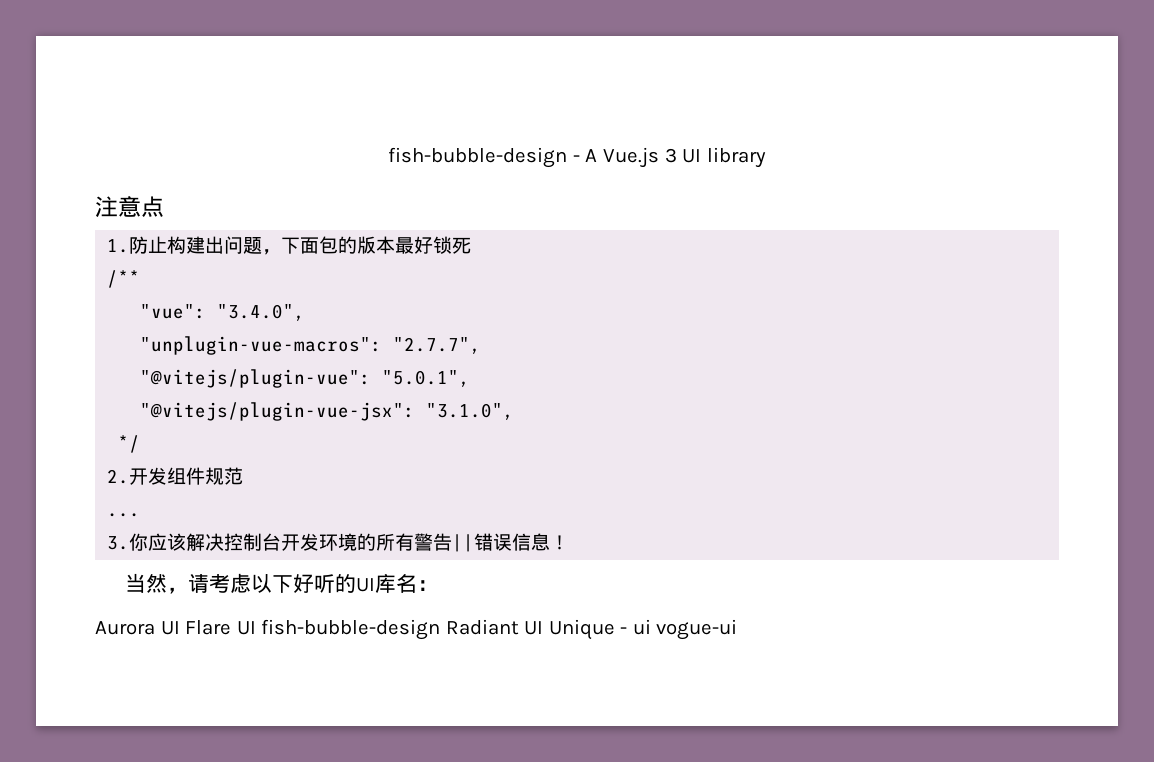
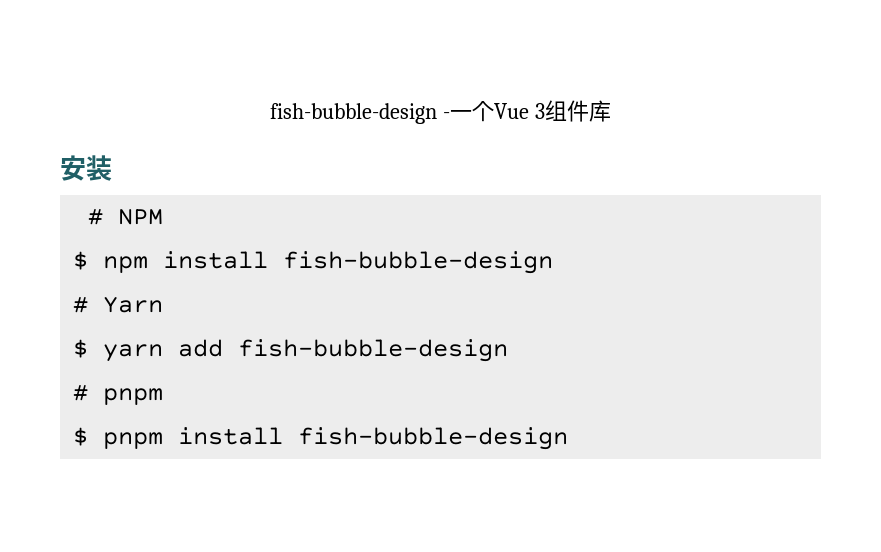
- fish-bubble-design - A Vue.js 3 UI library
- 注意点
- 1.防止构建出问题，下面包的版本最好锁死
- /**
- "vue": "3.4.0",
- "unplugin-vue-macros": "2.7.7",
- "@vitejs/plugin-vue": "5.0.1",
- "@vitejs/plugin-vue-jsx": "3.1.0",
- */
- 2.开发组件规范
- ...
- 3.你应该解决控制台开发环境的所有警告||错误信息！
- 当然，请考虑以下好听的UI库名：
- Aurora UI Flare UI fish-bubble-design Radiant UI Unique - ui vogue-ui
+ fish-bubble-design -一个Vue 3组件库
+ 安装
+ # NPM
+ $ npm install fish-bubble-design
+ # Yarn
+ $ yarn add fish-bubble-design
+ # pnpm
+ $ pnpm install fish-bubble-design

